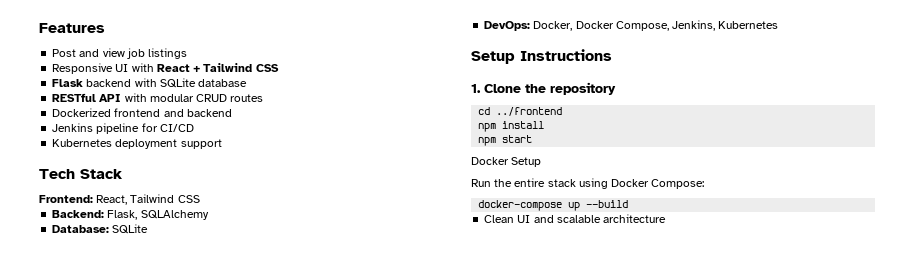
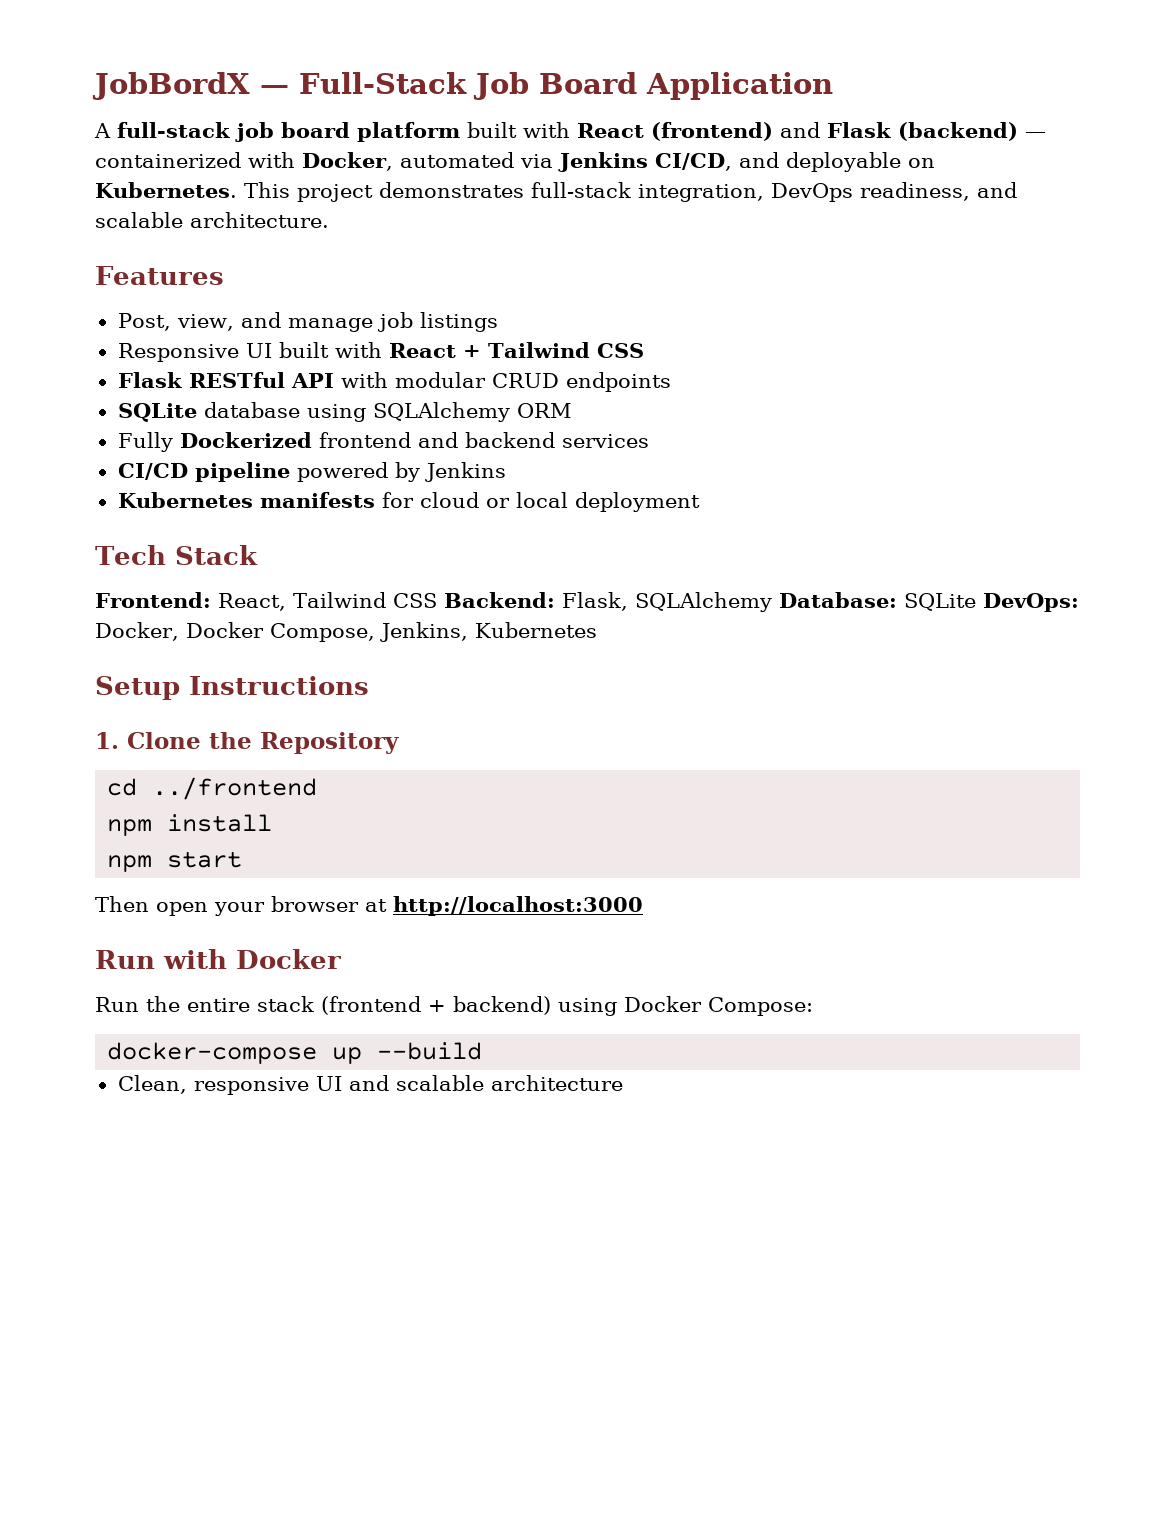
+ JobBordX — Full-Stack Job Board Application
+ A full-stack job board platform built with React (frontend) and Flask (backend) — containerized with Docker, automated via Jenkins CI/CD, and deployable on Kubernetes. This project demonstrates full-stack integration, DevOps readiness, and scalable architecture.
  Features
- Post and view job listings
+ Post, view, and manage job listings
- Responsive UI with React + Tailwind CSS
+ Responsive UI built with React + Tailwind CSS
- Flask backend with SQLite database
- RESTful API with modular CRUD routes
- Dockerized frontend and backend
- Jenkins pipeline for CI/CD
- Kubernetes deployment support
+ Flask RESTful API with modular CRUD endpoints
+ SQLite database using SQLAlchemy ORM
+ Fully Dockerized frontend and backend services
+ CI/CD pipeline powered by Jenkins
+ Kubernetes manifests for cloud or local deployment
- Frontend: React, Tailwind CSS
- Backend: Flask, SQLAlchemy
- Database: SQLite
- DevOps: Docker, Docker Compose, Jenkins, Kubernetes
+ Frontend: React, Tailwind CSS Backend: Flask, SQLAlchemy Database: SQLite DevOps: Docker, Docker Compose, Jenkins, Kubernetes
- 1. Clone the repository
+ 1. Clone the Repository
- Docker Setup
+ Then open your browser at http://localhost:3000
+ Run with Docker
- Run the entire stack using Docker Compose:
+ Run the entire stack (frontend + backend) using Docker Compose:
- Clean UI and scalable architecture
+ Clean, responsive UI and scalable architecture

